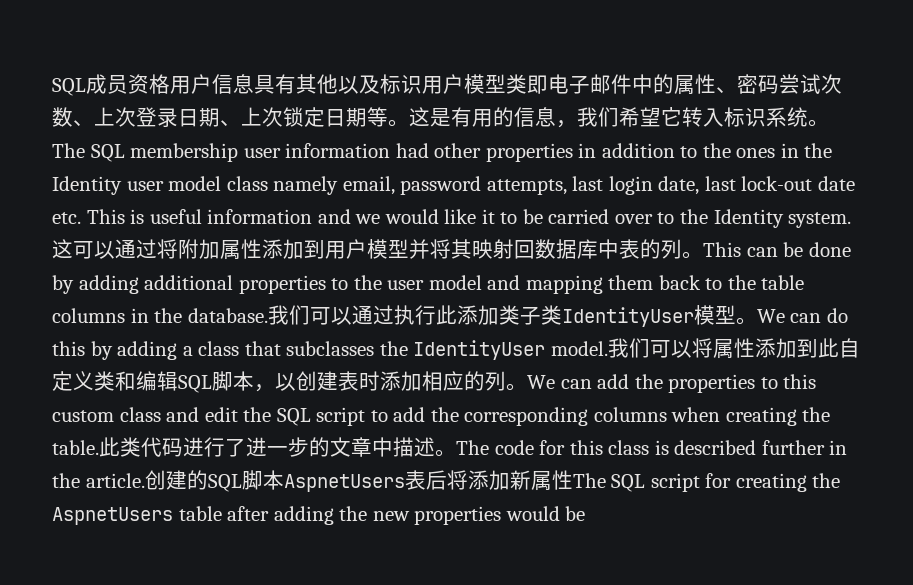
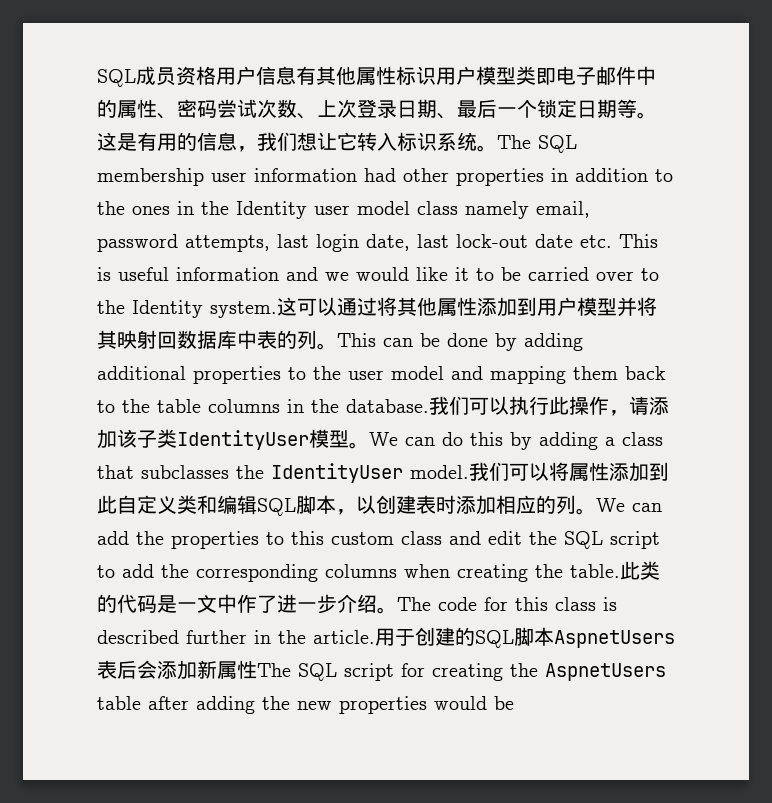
- SQL成员资格用户信息具有其他以及标识用户模型类即电子邮件中的属性、密码尝试次数、上次登录日期、上次锁定日期等。
+ SQL成员资格用户信息有其他属性标识用户模型类即电子邮件中的属性、密码尝试次数、上次登录日期、最后一个锁定日期等。
- 这是有用的信息，我们希望它转入标识系统。
+ 这是有用的信息，我们想让它转入标识系统。
- 这可以通过将附加属性添加到用户模型并将其映射回数据库中表的列。
+ 这可以通过将其他属性添加到用户模型并将其映射回数据库中表的列。
- 我们可以通过执行此添加类子类IdentityUser模型。
+ 我们可以执行此操作，请添加该子类IdentityUser模型。
- 此类代码进行了进一步的文章中描述。
+ 此类的代码是一文中作了进一步介绍。
- 创建的SQL脚本AspnetUsers表后将添加新属性The SQL script for creating the AspnetUsers table after adding the new properties would be
+ 用于创建的SQL脚本AspnetUsers表后会添加新属性The SQL script for creating the AspnetUsers table after adding the new properties would be

